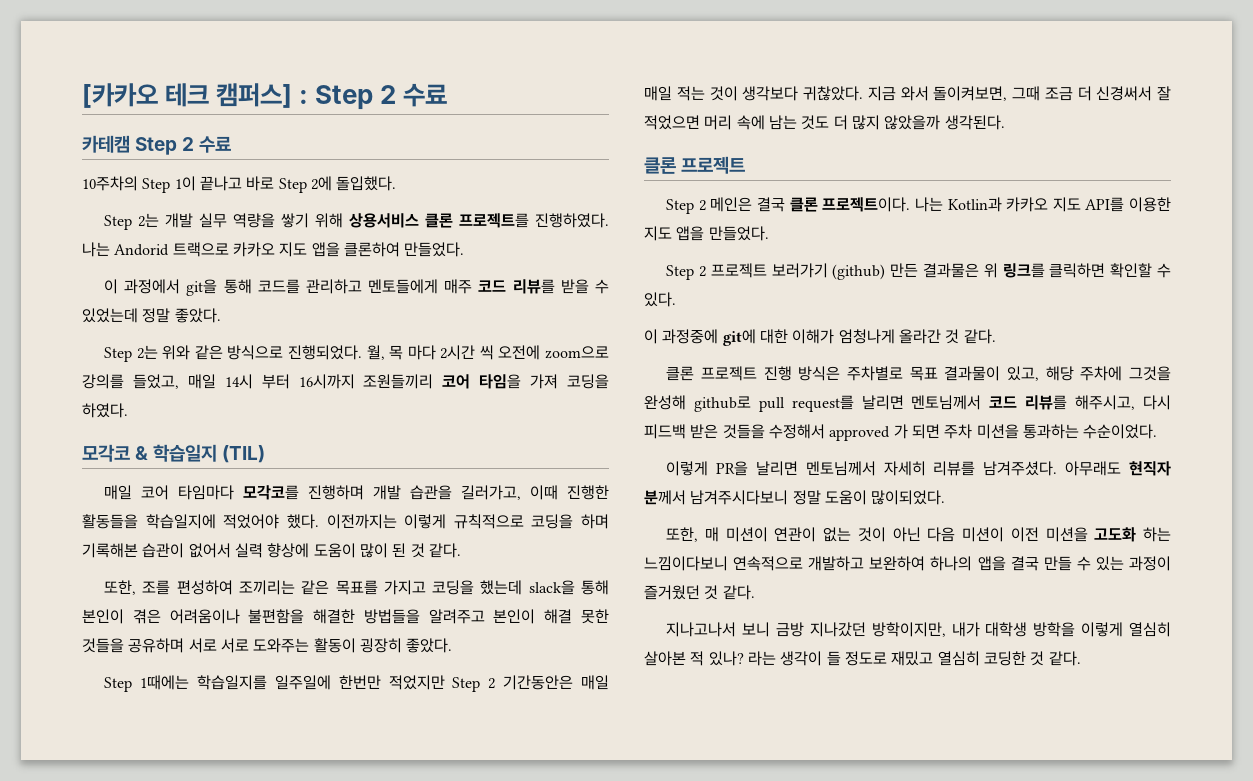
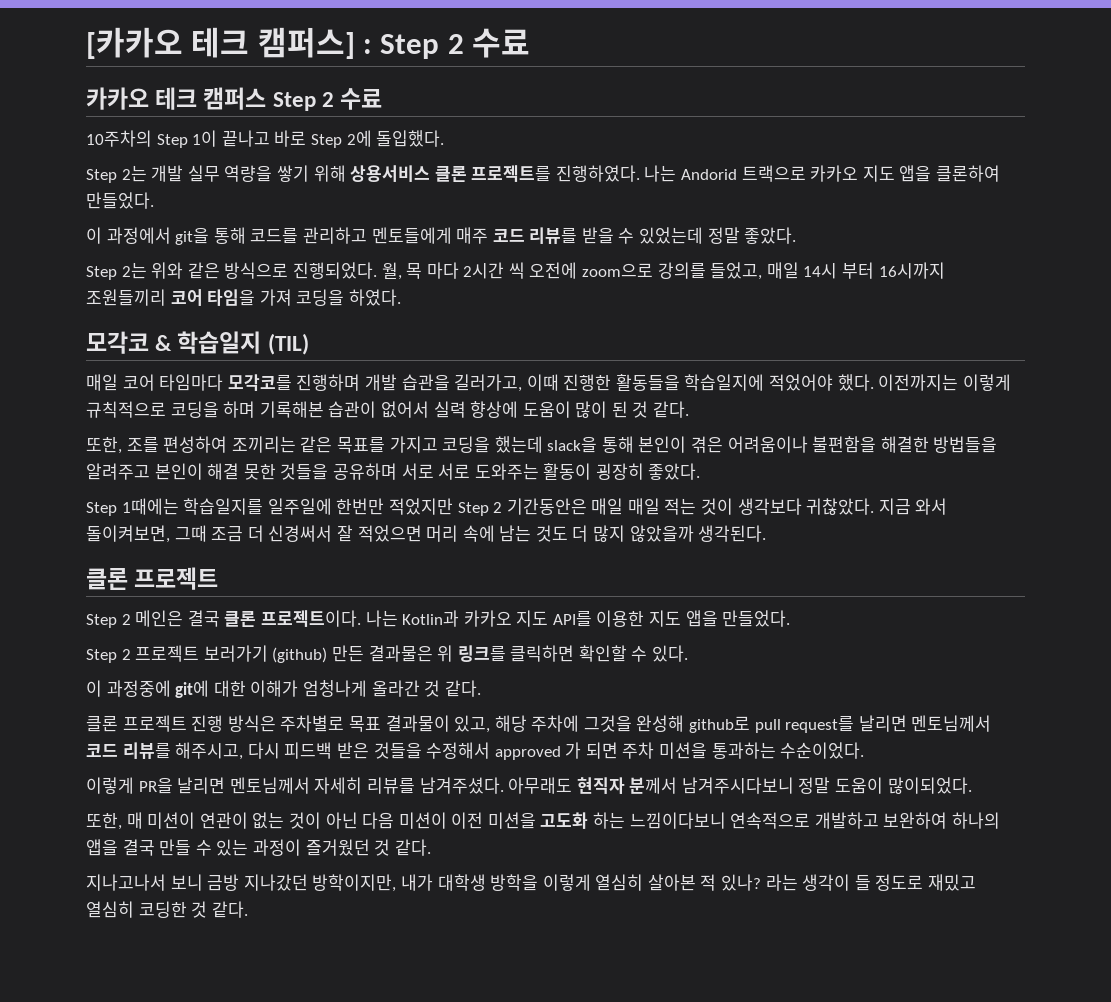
- 카테캠 Step 2 수료
+ 카카오 테크 캠퍼스 Step 2 수료

